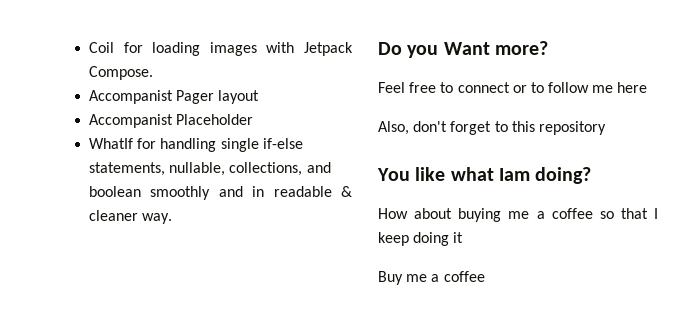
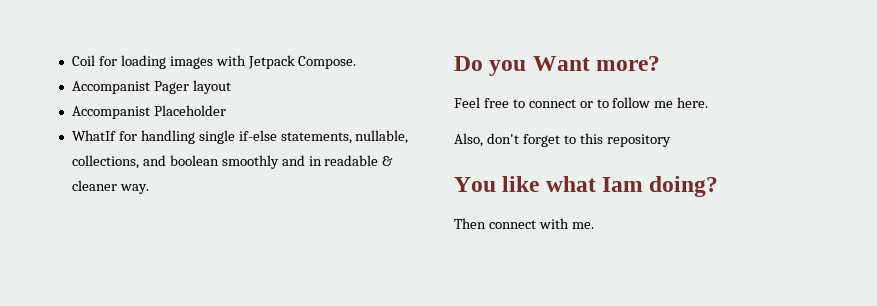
- Feel free to connect or to follow me here
+ Feel free to connect or to follow me here.
- How about buying me a coffee so that I keep doing it
- Buy me a coffee
+ Then connect with me.

